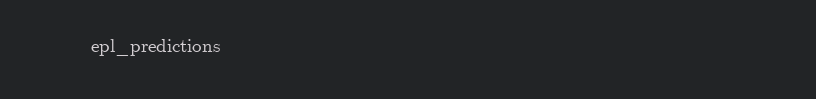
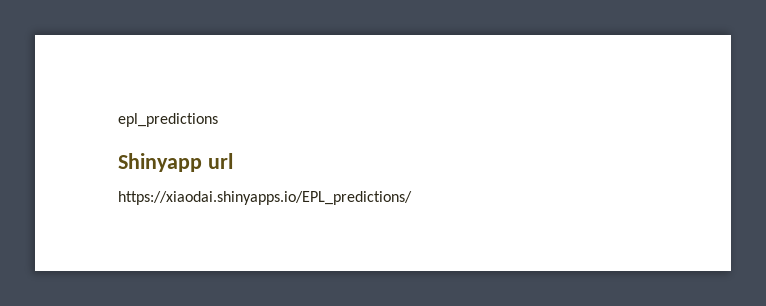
+ Shinyapp url
+ https://xiaodai.shinyapps.io/EPL_predictions/

